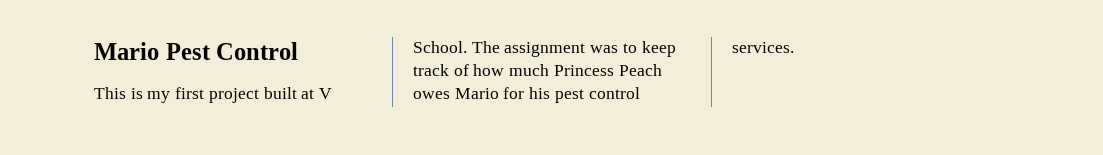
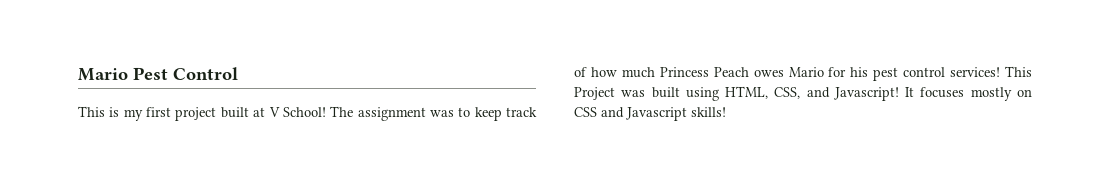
- This is my first project built at V School.
+ This is my first project built at V School!
- The assignment was to keep track of how much Princess Peach owes Mario for his pest control services.
+ The assignment was to keep track of how much Princess Peach owes Mario for his pest control services! This Project was built using HTML, CSS, and Javascript! It focuses mostly on CSS and Javascript skills!

